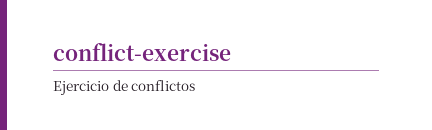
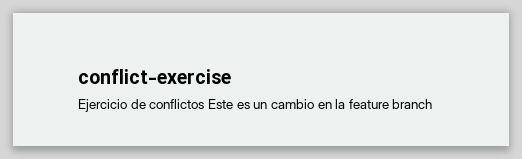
- Ejercicio de conflictos
+ Ejercicio de conflictos Este es un cambio en la feature branch

